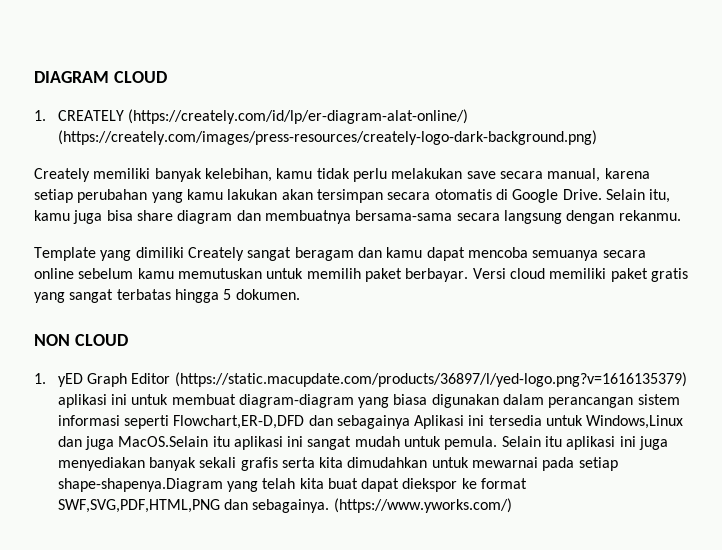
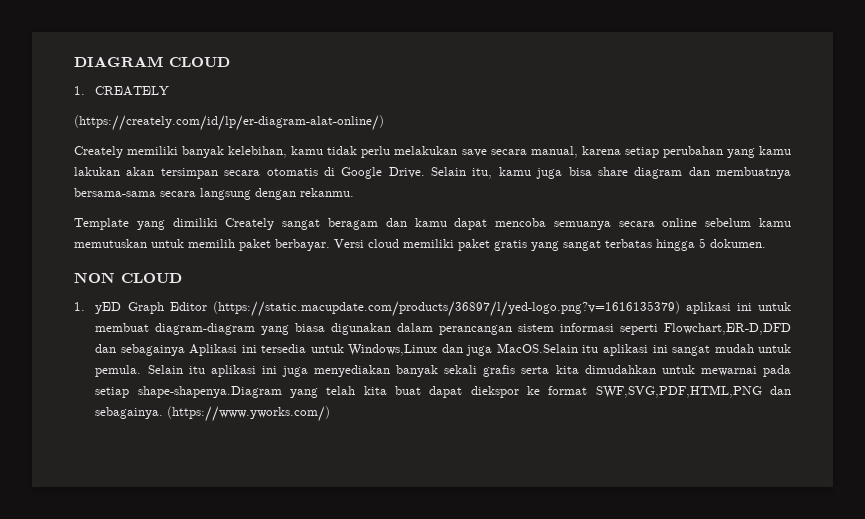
- 1. CREATELY (https://creately.com/id/lp/er-diagram-alat-online/) (https://creately.com/images/press-resources/creately-logo-dark-background.png)
+ 1. CREATELY
+ (https://creately.com/id/lp/er-diagram-alat-online/)

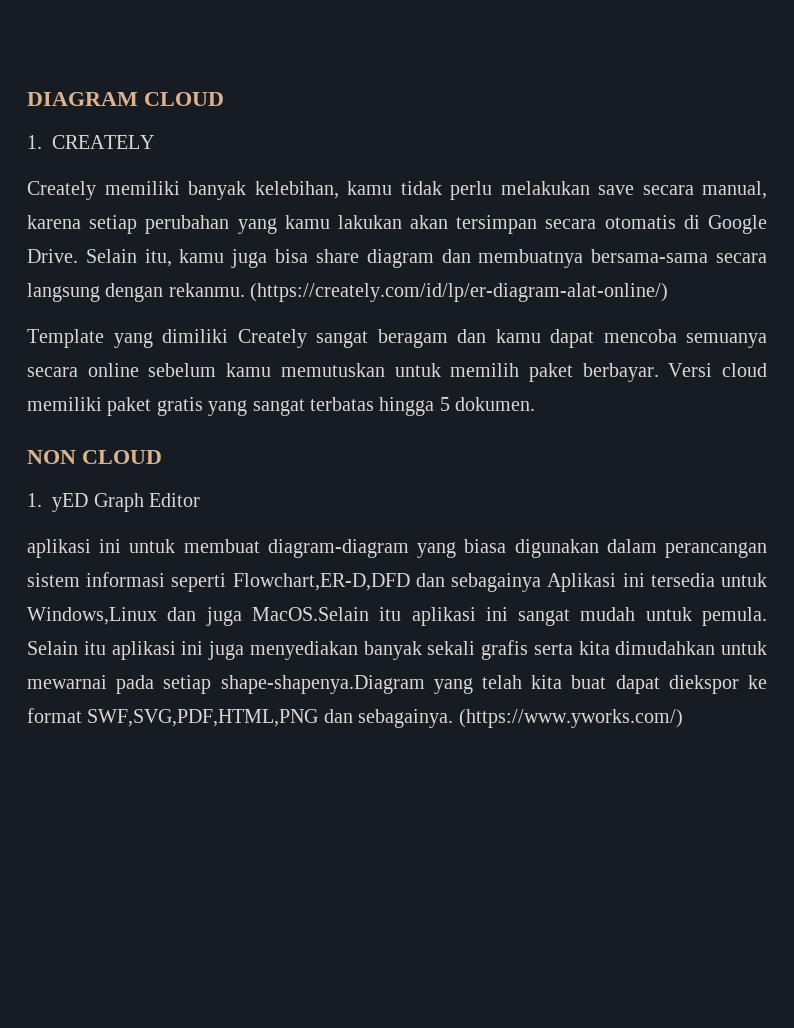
- (https://creately.com/id/lp/er-diagram-alat-online/)
+ (https://creately.com/id/lp/er-diagram-alat-online/)
- 1. yED Graph Editor (https://static.macupdate.com/products/36897/l/yed-logo.png?v=1616135379) aplikasi ini untuk membuat diagram-diagram yang biasa digunakan dalam perancangan sistem informasi seperti Flowchart,ER-D,DFD dan sebagainya Aplikasi ini tersedia untuk Windows,Linux dan juga MacOS.Selain itu aplikasi ini sangat mudah untuk pemula.
+ 1. yED Graph Editor
+ aplikasi ini untuk membuat diagram-diagram yang biasa digunakan dalam perancangan sistem informasi seperti Flowchart,ER-D,DFD dan sebagainya Aplikasi ini tersedia untuk Windows,Linux dan juga MacOS.Selain itu aplikasi ini sangat mudah untuk pemula.

